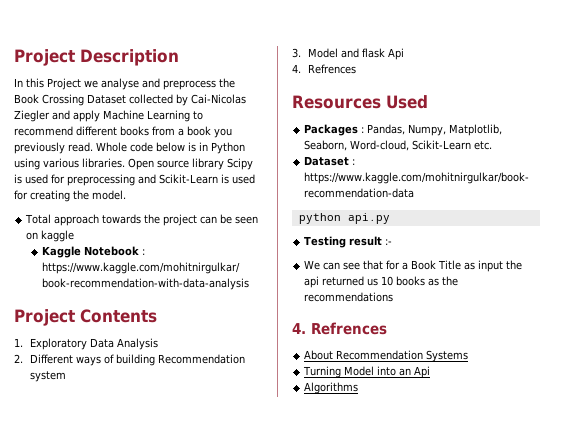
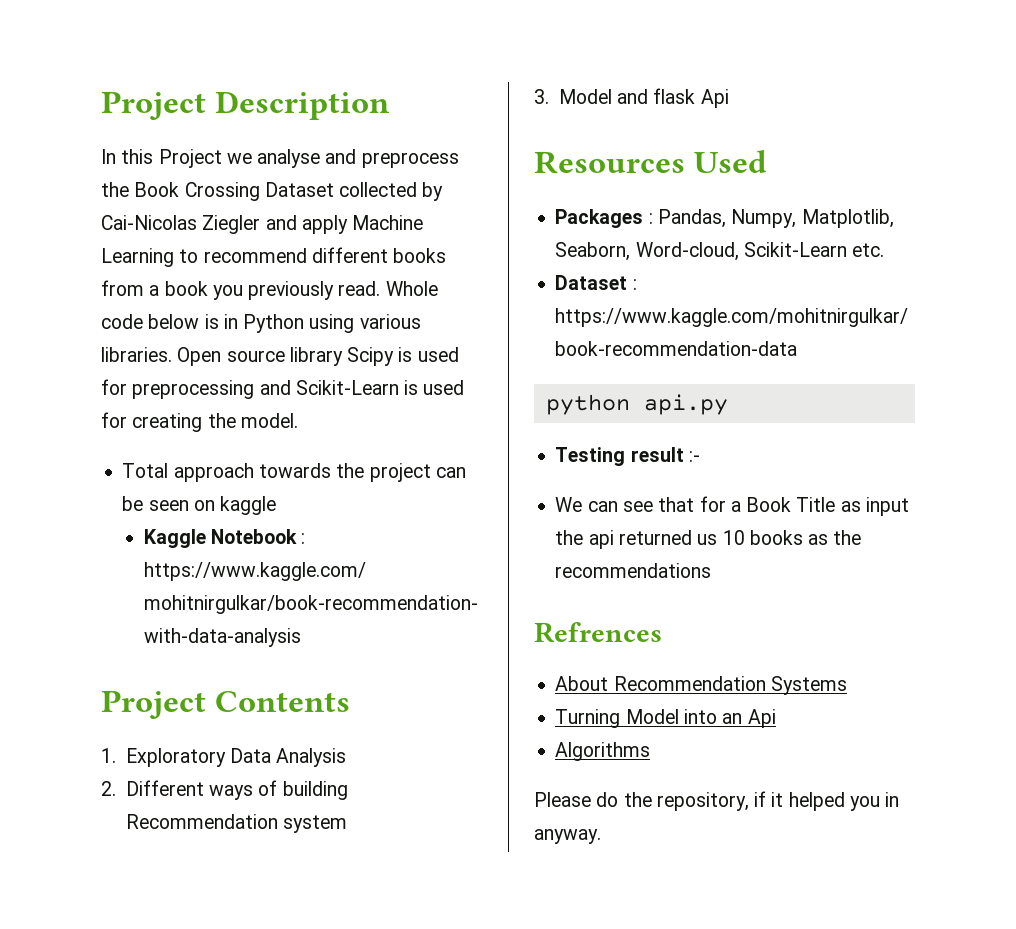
  3. Model and flask Api
- 4. Refrences
  We can see that for a Book Title as input the api returned us 10 books as the recommendations
- 4. Refrences
+ Refrences
+ Please do the repository, if it helped you in anyway.

